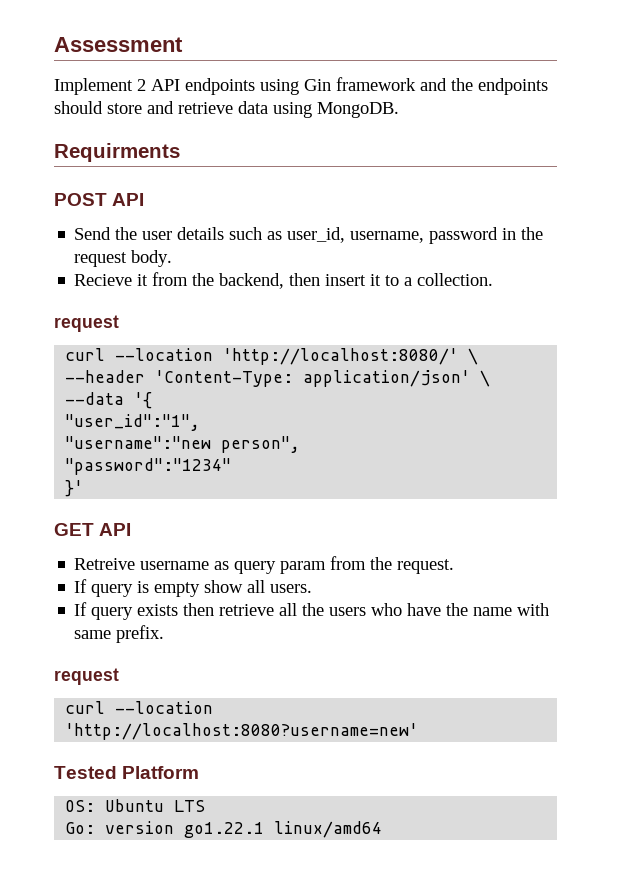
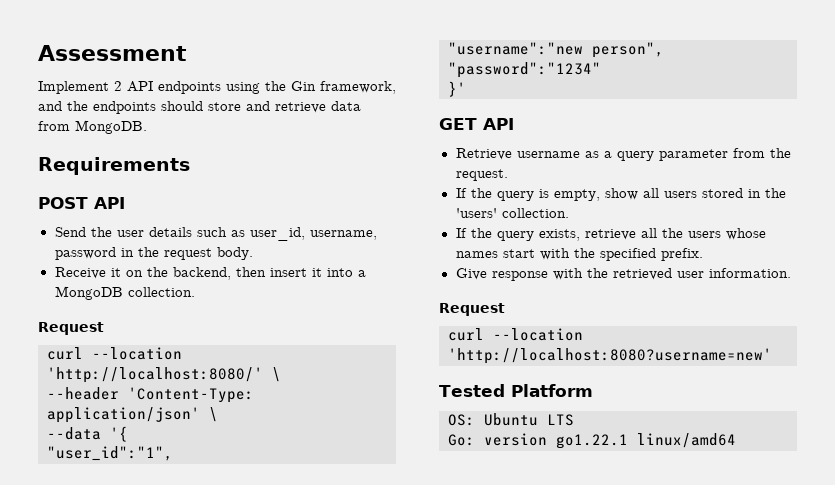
- Implement 2 API endpoints using Gin framework and the endpoints should store and retrieve data using MongoDB.
+ Implement 2 API endpoints using the Gin framework, and the endpoints should store and retrieve data from MongoDB.
- Requirments
+ Requirements
- Recieve it from the backend, then insert it to a collection.
- request
+ Receive it on the backend, then insert it into a MongoDB collection.
+ Request
- Retreive username as query param from the request.
+ Retrieve username as a query parameter from the request.
- If query is empty show all users.
- If query exists then retrieve all the users who have the name with same prefix.
- request
+ If the query is empty, show all users stored in the 'users' collection.
+ If the query exists, retrieve all the users whose names start with the specified prefix.
+ Give response with the retrieved user information.
+ Request

